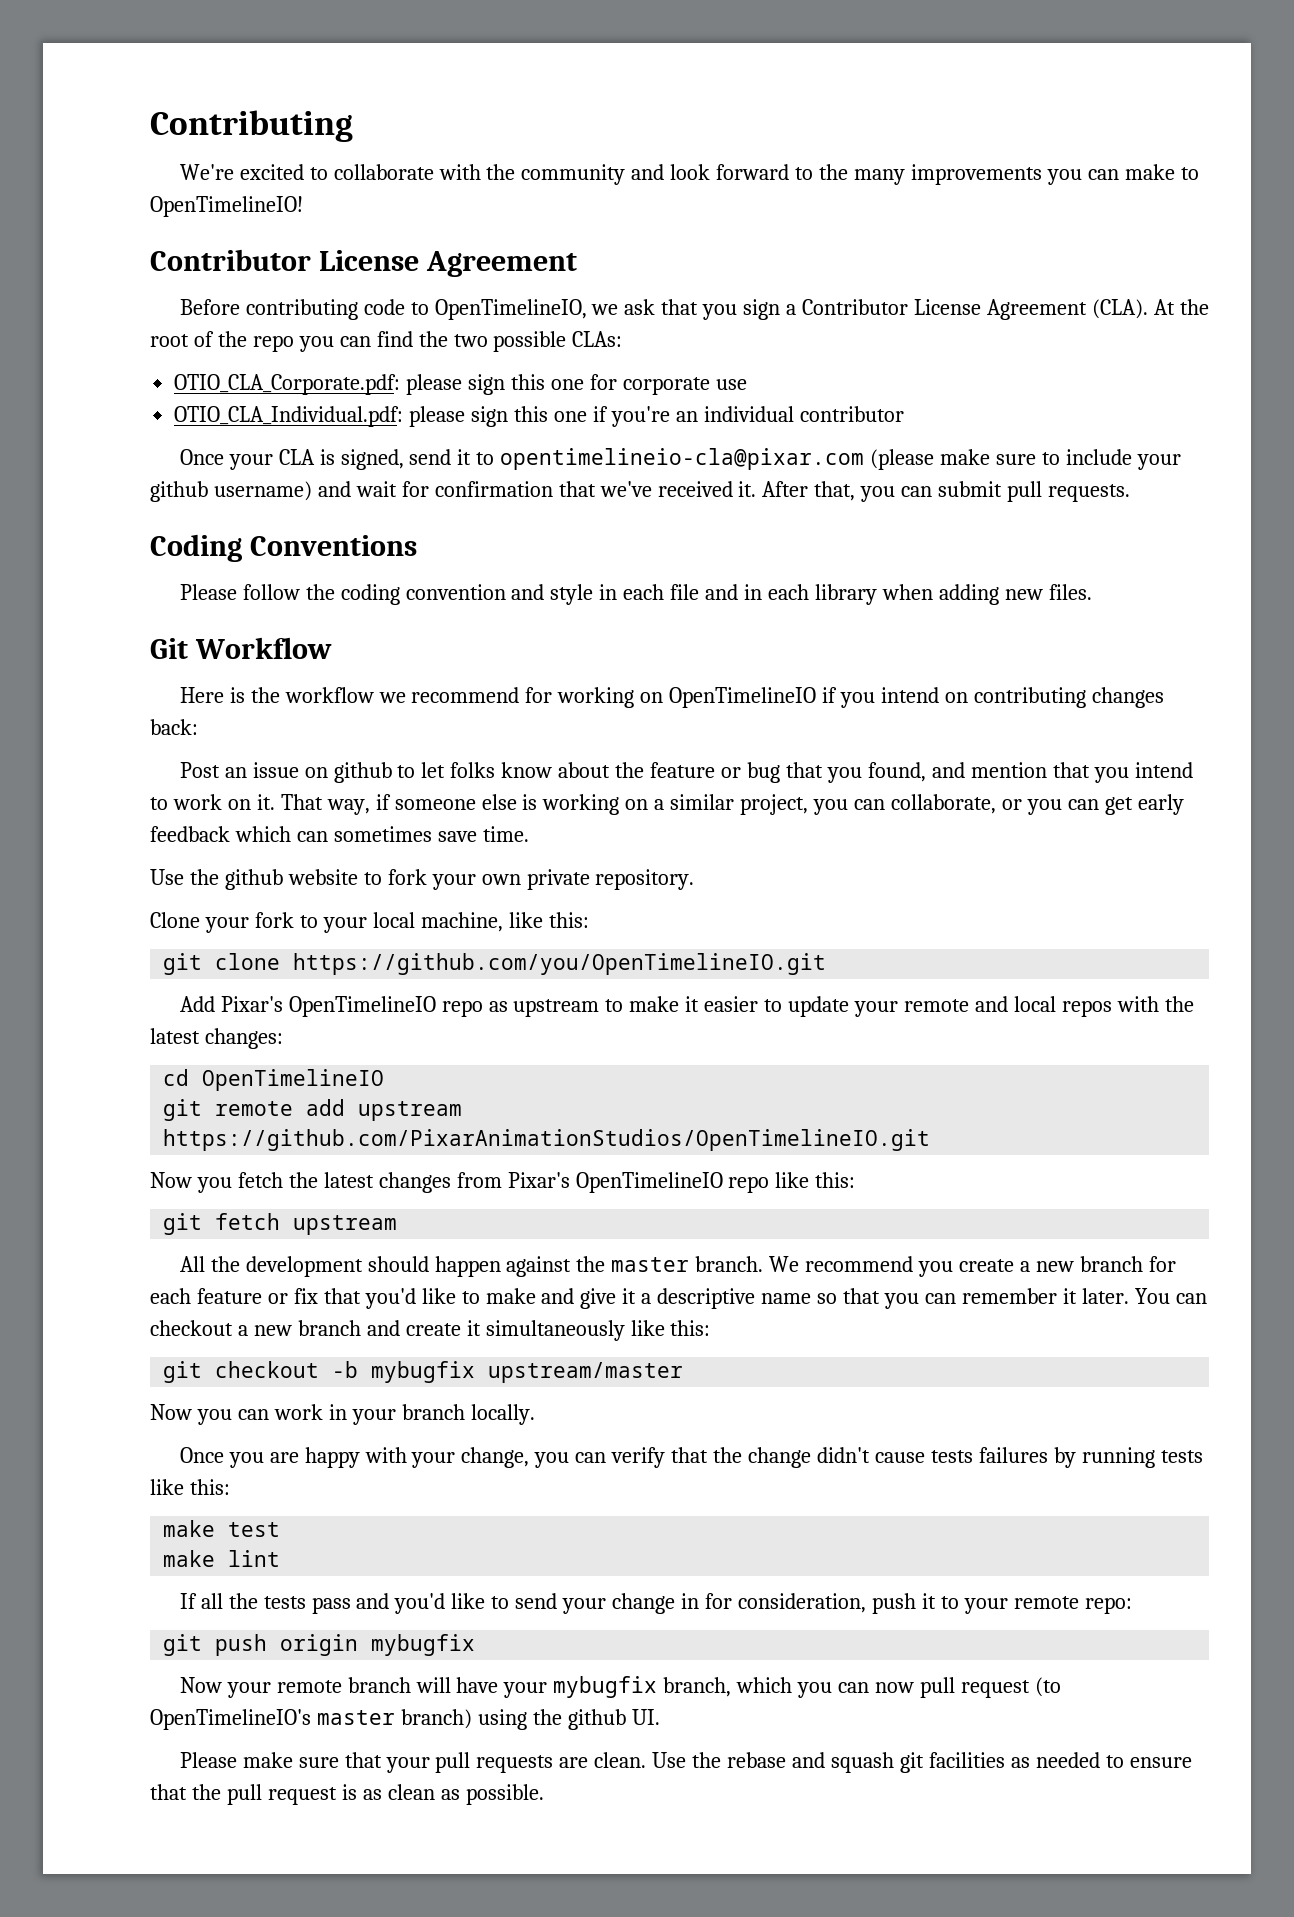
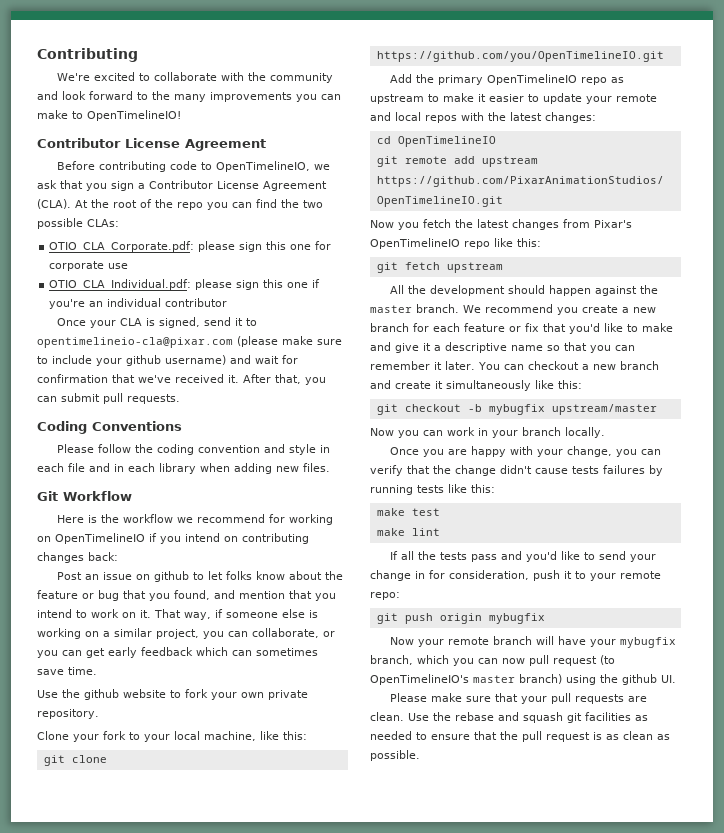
- Add Pixar's OpenTimelineIO repo as upstream to make it easier to update your remote and local repos with the latest changes:
+ Add the primary OpenTimelineIO repo as upstream to make it easier to update your remote and local repos with the latest changes:

